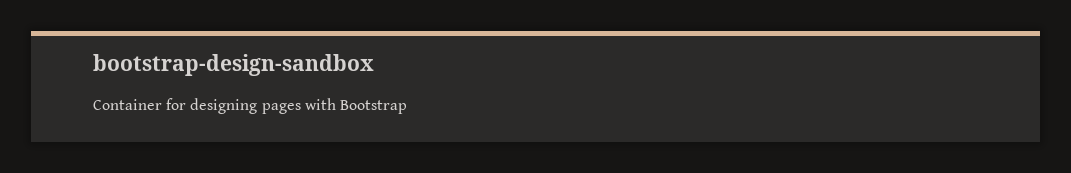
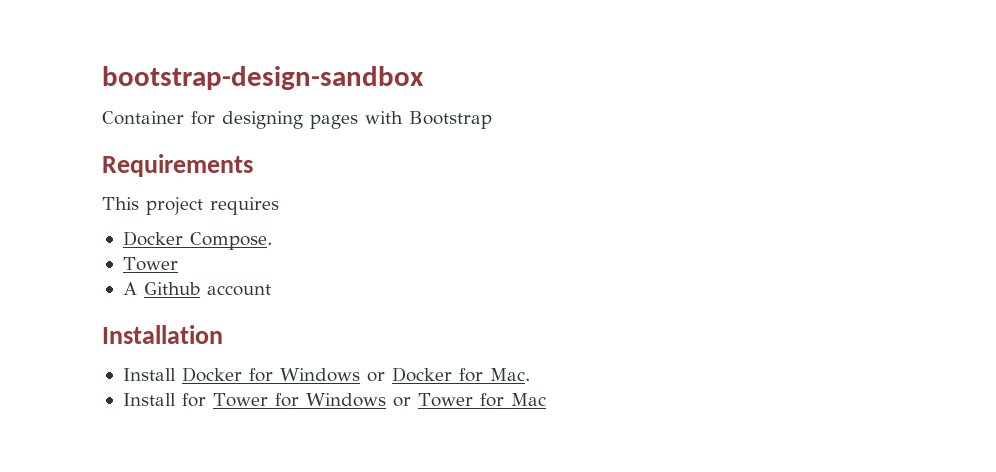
+ Requirements
+ This project requires
+ Docker Compose.
+ Tower
+ A Github account
+ Installation
+ Install Docker for Windows or Docker for Mac.
+ Install for Tower for Windows or Tower for Mac

